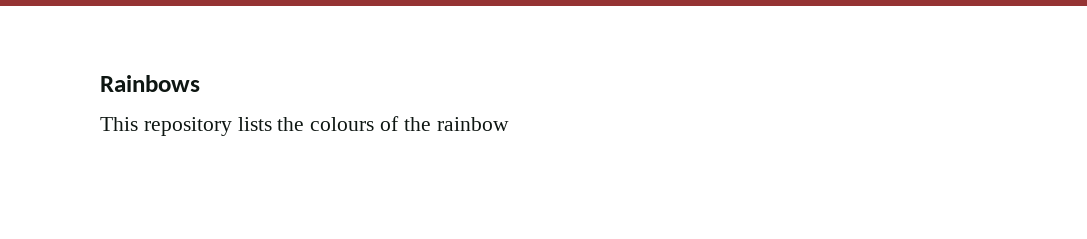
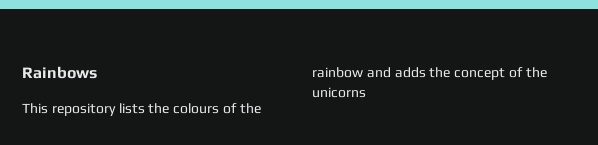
- This repository lists the colours of the rainbow
+ This repository lists the colours of the rainbow and adds the concept of the unicorns

